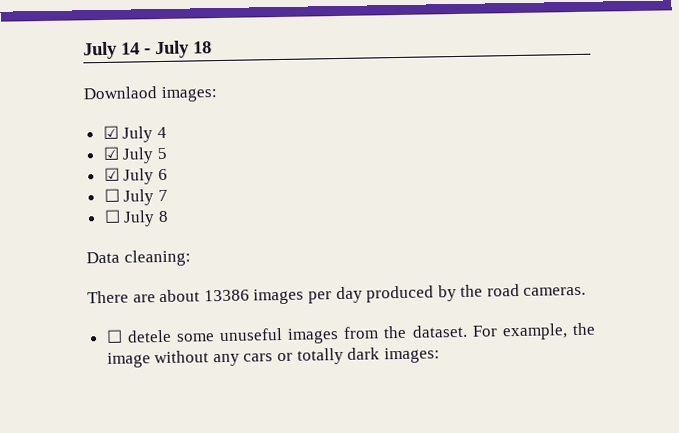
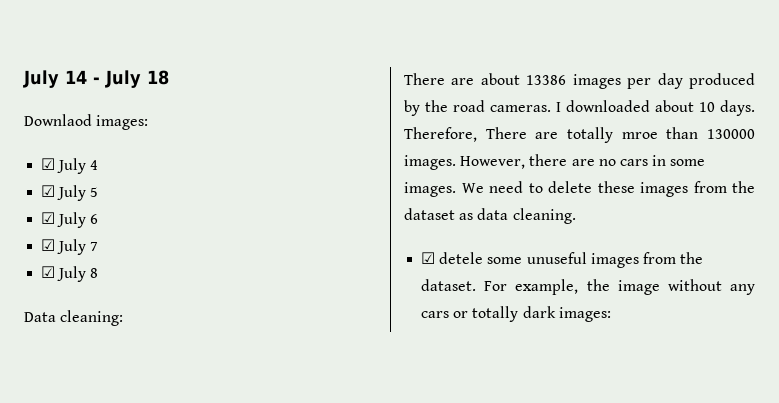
- ☐ July 7
+ ☑ July 7
- ☐ July 8
+ ☑ July 8
- There are about 13386 images per day produced by the road cameras.
- ☐ detele some unuseful images from the dataset.
+ There are about 13386 images per day produced by the road cameras. I downloaded about 10 days. Therefore, There are totally mroe than 130000 images. However, there are no cars in some images. We need to delete these images from the dataset as data cleaning.
+ ☑ detele some unuseful images from the dataset.

